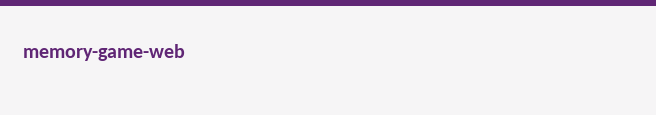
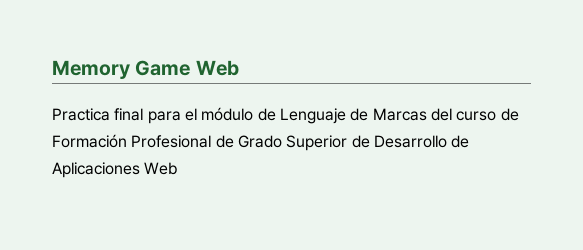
- memory-game-web
+ Memory Game Web
+ Practica final para el módulo de Lenguaje de Marcas del curso de Formación Profesional de Grado Superior de Desarrollo de Aplicaciones Web

